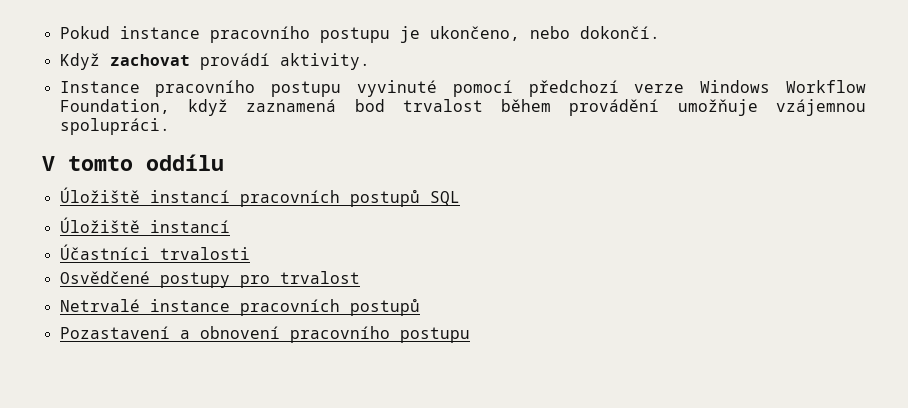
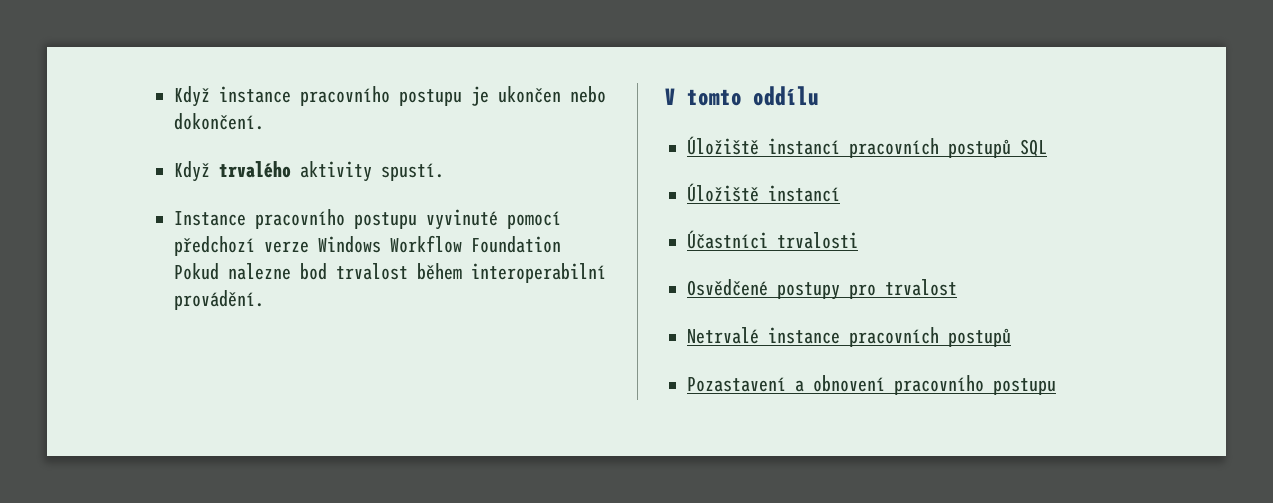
- Pokud instance pracovního postupu je ukončeno, nebo dokončí.
- Když zachovat provádí aktivity.
+ Když instance pracovního postupu je ukončen nebo dokončení.
+ Když trvalého aktivity spustí.
- Instance pracovního postupu vyvinuté pomocí předchozí verze Windows Workflow Foundation, když zaznamená bod trvalost během provádění umožňuje vzájemnou spolupráci.
+ Instance pracovního postupu vyvinuté pomocí předchozí verze Windows Workflow Foundation Pokud nalezne bod trvalost během interoperabilní provádění.

